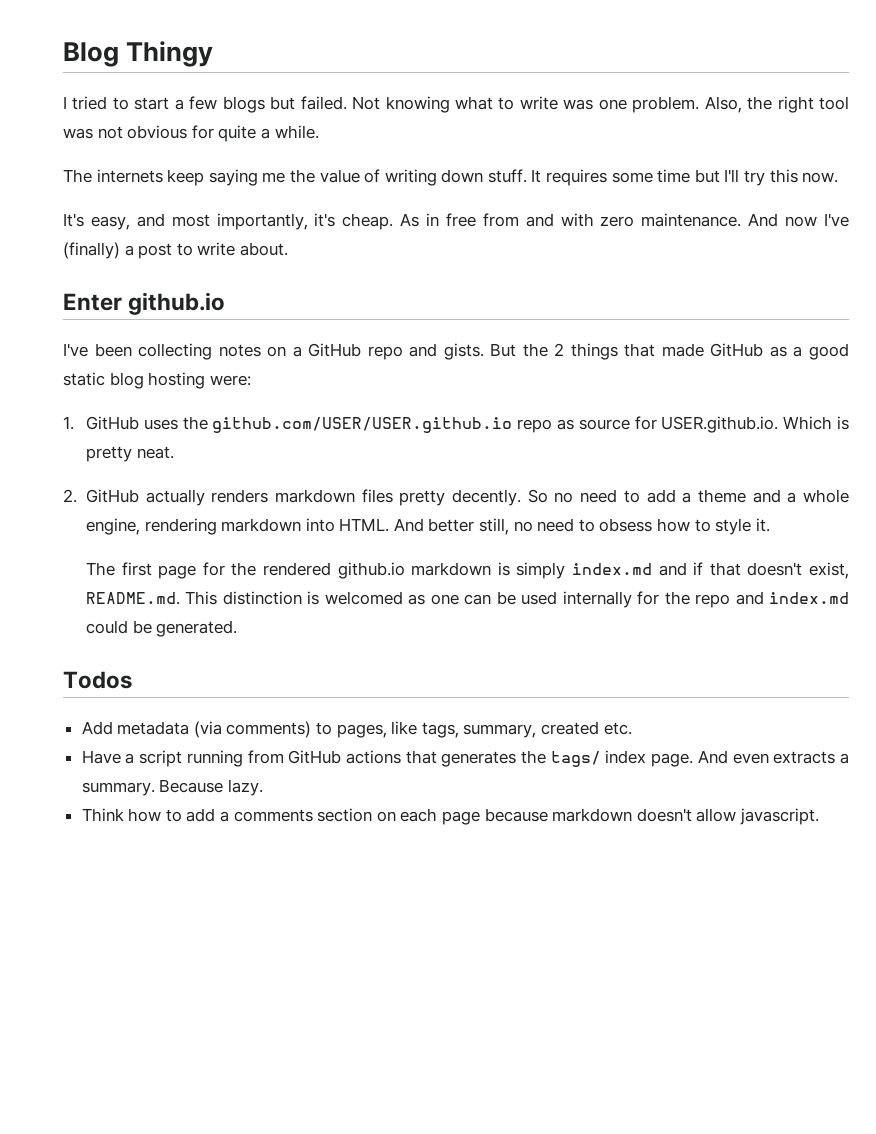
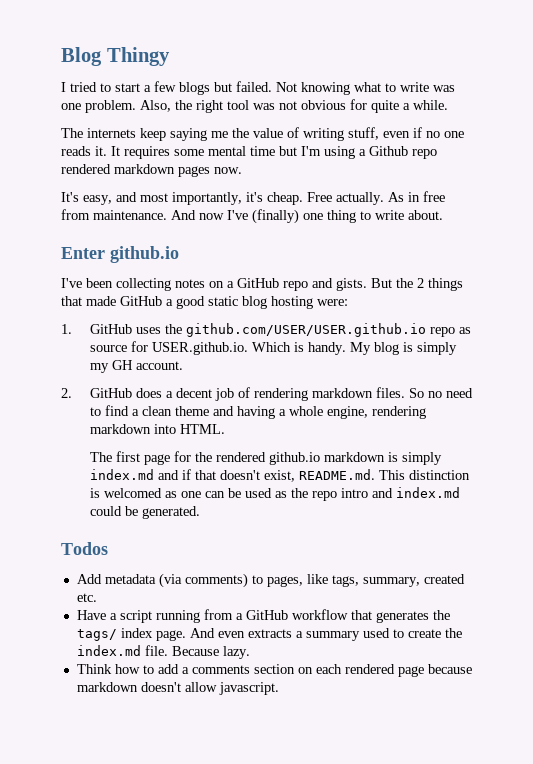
- The internets keep saying me the value of writing down stuff.
+ The internets keep saying me the value of writing stuff, even if no one reads it.
- It requires some time but I'll try this now.
+ It requires some mental time but I'm using a Github repo rendered markdown pages now.
+ Free actually.
- As in free from and with zero maintenance.
+ As in free from maintenance.
- And now I've (finally) a post to write about.
+ And now I've (finally) one thing to write about.
- But the 2 things that made GitHub as a good static blog hosting were:
+ But the 2 things that made GitHub a good static blog hosting were:
- 1. GitHub uses the github.com/USER/USER.github.io repo as source for USER.github.io. Which is pretty neat.
- 2. GitHub actually renders markdown files pretty decently.
+ 1. GitHub uses the github.com/USER/USER.github.io repo as source for USER.github.io. Which is handy. My blog is simply my GH account.
+ 2. GitHub does a decent job of rendering markdown files.
- So no need to add a theme and a whole engine, rendering markdown into HTML. And better still, no need to obsess how to style it.
+ So no need to find a clean theme and having a whole engine, rendering markdown into HTML.
- The first page for the rendered github.io markdown is simply index.md and if that doesn't exist, README.md. This distinction is welcomed as one can be used internally for the repo and index.md could be generated.
+ The first page for the rendered github.io markdown is simply index.md and if that doesn't exist, README.md. This distinction is welcomed as one can be used as the repo intro and index.md could be generated.
- Have a script running from GitHub actions that generates the tags/ index page.
+ Have a script running from a GitHub workflow that generates the tags/ index page.
- And even extracts a summary.
+ And even extracts a summary used to create the index.md file.
- Think how to add a comments section on each page because markdown doesn't allow javascript.
+ Think how to add a comments section on each rendered page because markdown doesn't allow javascript.

